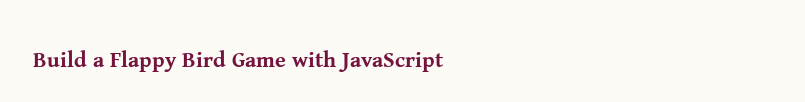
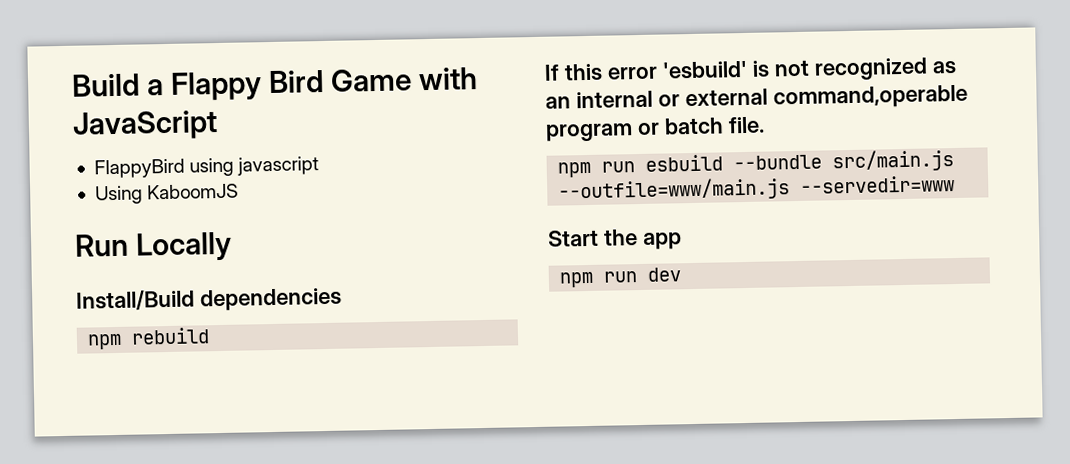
+ FlappyBird using javascript
+ Using KaboomJS
+ Run Locally
+ Install/Build dependencies
+ npm rebuild
+ If this error 'esbuild' is not recognized as an internal or external command,operable program or batch file.
+ npm run esbuild --bundle src/main.js --outfile=www/main.js --servedir=www
+ Start the app
+ npm run dev

